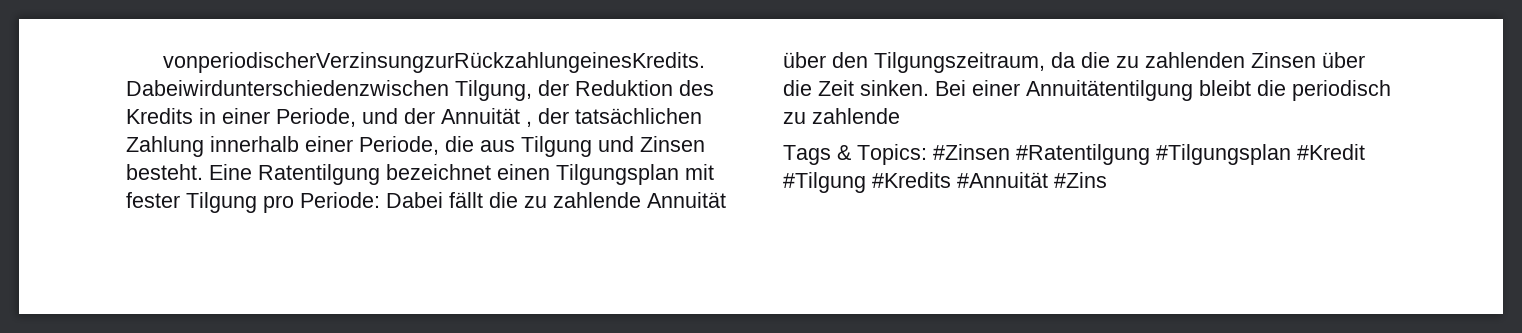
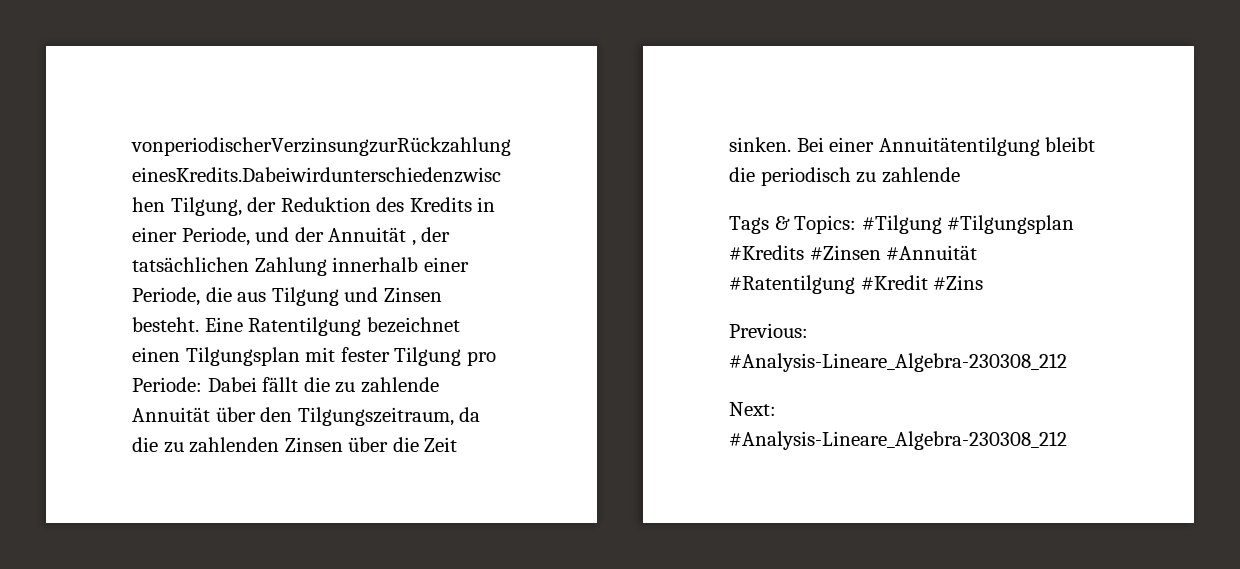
- Tags & Topics: #Zinsen #Ratentilgung #Tilgungsplan #Kredit #Tilgung #Kredits #Annuität #Zins
+ Tags & Topics: #Tilgung #Tilgungsplan #Kredits #Zinsen #Annuität #Ratentilgung #Kredit #Zins
+ Previous: #Analysis-Lineare_Algebra-230308_212
+ Next: #Analysis-Lineare_Algebra-230308_212

